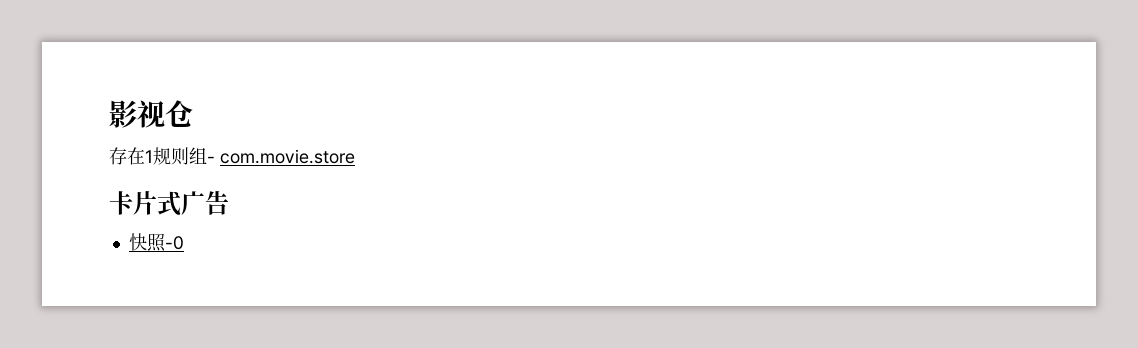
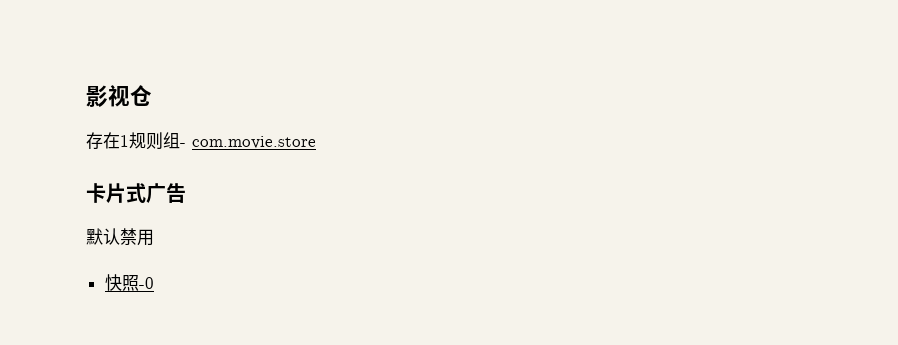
+ 默认禁用

